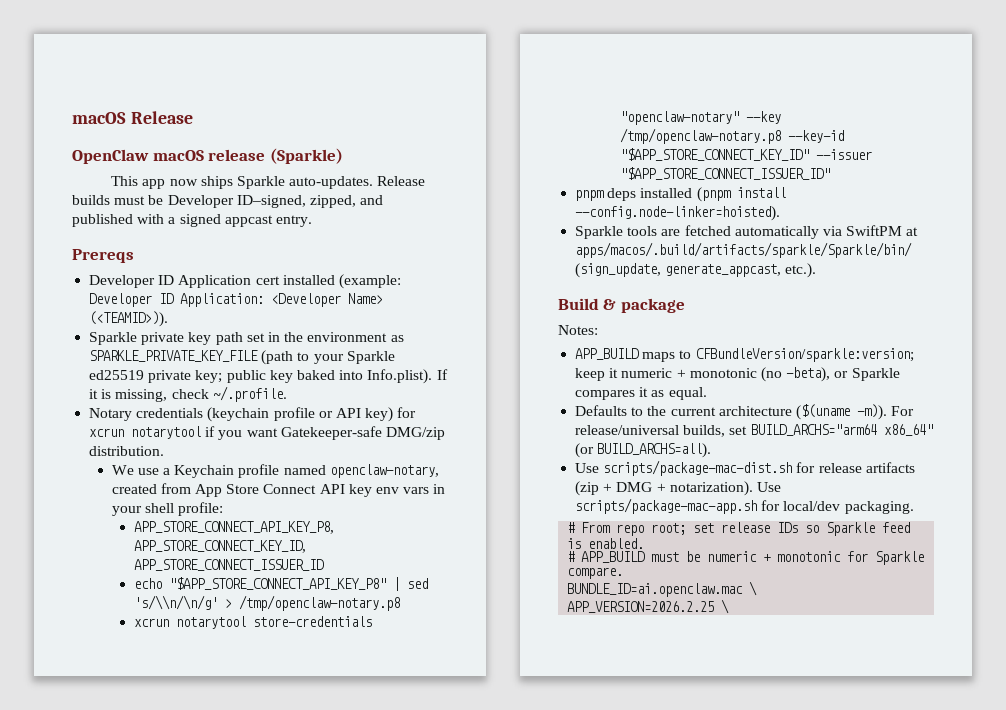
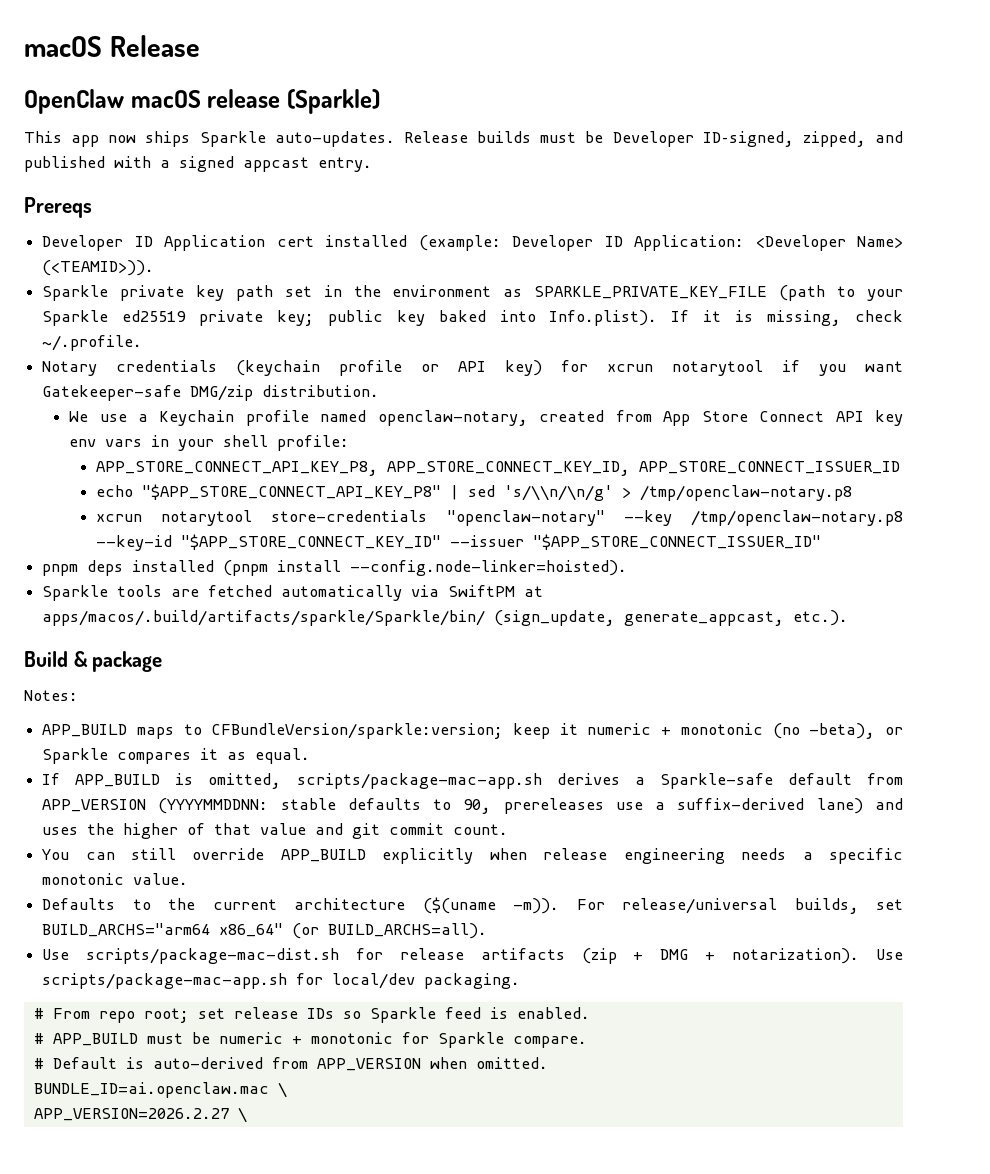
+ If APP_BUILD is omitted, scripts/package-mac-app.sh derives a Sparkle-safe default from APP_VERSION (YYYYMMDDNN: stable defaults to 90, prereleases use a suffix-derived lane) and uses the higher of that value and git commit count.
+ You can still override APP_BUILD explicitly when release engineering needs a specific monotonic value.
+ # Default is auto-derived from APP_VERSION when omitted.
- APP_VERSION=2026.2.25 \
+ APP_VERSION=2026.2.27 \

